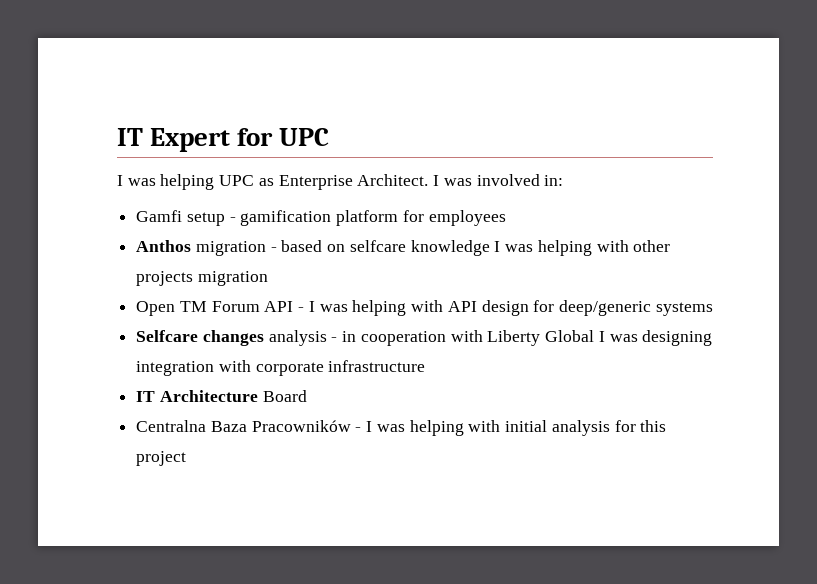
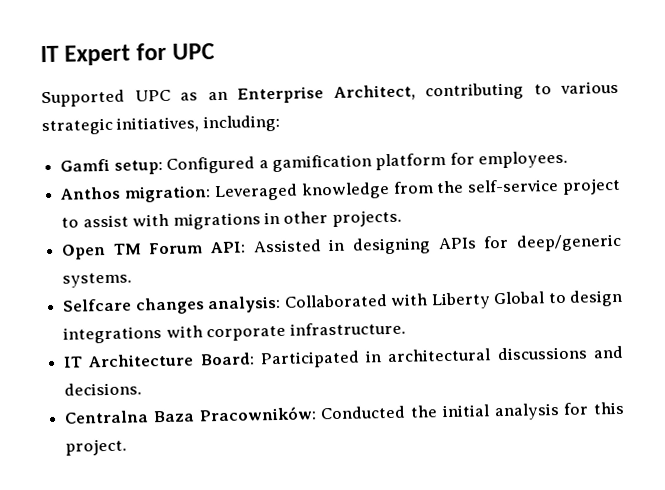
- I was helping UPC as Enterprise Architect. I was involved in:
- Gamfi setup - gamification platform for employees
+ Supported UPC as an Enterprise Architect, contributing to various strategic initiatives, including:
+ Gamfi setup: Configured a gamification platform for employees.
- Anthos migration - based on selfcare knowledge I was helping with other projects migration
- Open TM Forum API - I was helping with API design for deep/generic systems
+ Anthos migration: Leveraged knowledge from the self-service project to assist with migrations in other projects.
+ Open TM Forum API: Assisted in designing APIs for deep/generic systems.
- Selfcare changes analysis - in cooperation with Liberty Global I was designing integration with corporate infrastructure
+ Selfcare changes analysis: Collaborated with Liberty Global to design integrations with corporate infrastructure.
- IT Architecture Board
- Centralna Baza Pracowników - I was helping with initial analysis for this project
+ IT Architecture Board: Participated in architectural discussions and decisions.
+ Centralna Baza Pracowników: Conducted the initial analysis for this project.

